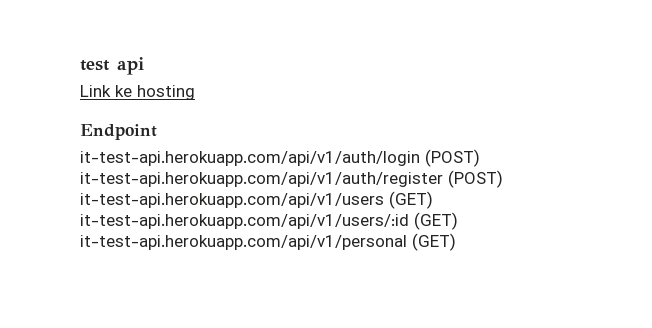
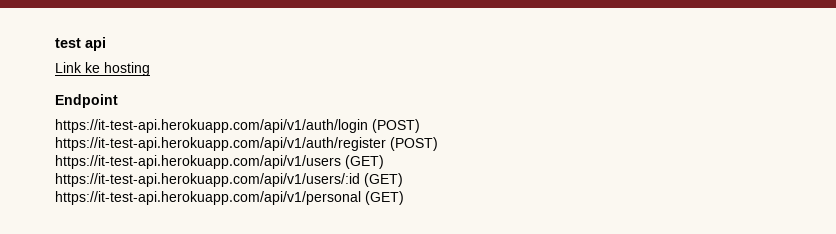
- it-test-api.herokuapp.com/api/v1/auth/login (POST) it-test-api.herokuapp.com/api/v1/auth/register (POST) it-test-api.herokuapp.com/api/v1/users (GET) it-test-api.herokuapp.com/api/v1/users/:id (GET) it-test-api.herokuapp.com/api/v1/personal (GET)
+ https://it-test-api.herokuapp.com/api/v1/auth/login (POST)
+ https://it-test-api.herokuapp.com/api/v1/auth/register (POST)
+ https://it-test-api.herokuapp.com/api/v1/users (GET)
+ https://it-test-api.herokuapp.com/api/v1/users/:id (GET)
+ https://it-test-api.herokuapp.com/api/v1/personal (GET)

